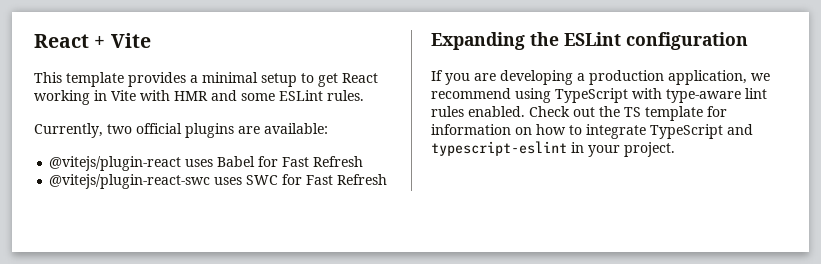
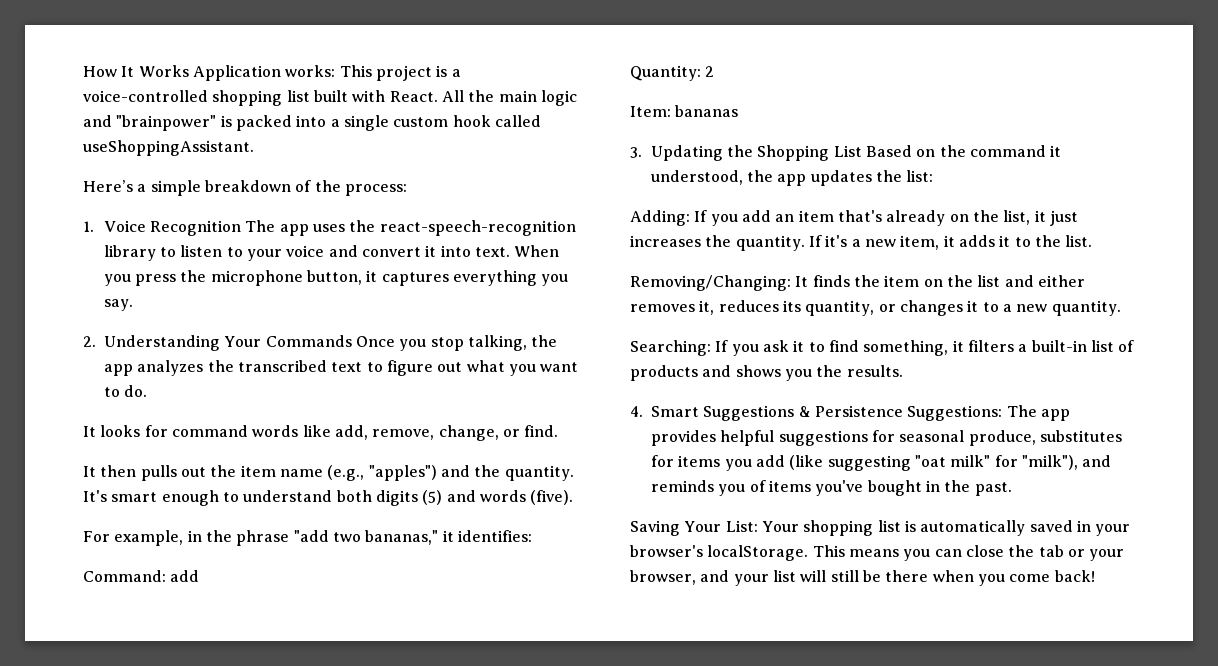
- React + Vite
- This template provides a minimal setup to get React working in Vite with HMR and some ESLint rules.
- Currently, two official plugins are available:
- @vitejs/plugin-react uses Babel for Fast Refresh
- @vitejs/plugin-react-swc uses SWC for Fast Refresh
- Expanding the ESLint configuration
- If you are developing a production application, we recommend using TypeScript with type-aware lint rules enabled. Check out the TS template for information on how to integrate TypeScript and typescript-eslint in your project.
+ How It Works Application works: This project is a voice-controlled shopping list built with React. All the main logic and "brainpower" is packed into a single custom hook called useShoppingAssistant.
+ Here’s a simple breakdown of the process:
+ 1. Voice Recognition The app uses the react-speech-recognition library to listen to your voice and convert it into text. When you press the microphone button, it captures everything you say.
+ 2. Understanding Your Commands Once you stop talking, the app analyzes the transcribed text to figure out what you want to do.
+ It looks for command words like add, remove, change, or find.
+ It then pulls out the item name (e.g., "apples") and the quantity. It's smart enough to understand both digits (5) and words (five).
+ For example, in the phrase "add two bananas," it identifies:
+ Command: add
+ Quantity: 2
+ Item: bananas
+ 3. Updating the Shopping List Based on the command it understood, the app updates the list:
+ Adding: If you add an item that's already on the list, it just increases the quantity. If it's a new item, it adds it to the list.
+ Removing/Changing: It finds the item on the list and either removes it, reduces its quantity, or changes it to a new quantity.
+ Searching: If you ask it to find something, it filters a built-in list of products and shows you the results.
+ 4. Smart Suggestions & Persistence Suggestions: The app provides helpful suggestions for seasonal produce, substitutes for items you add (like suggesting "oat milk" for "milk"), and reminds you of items you've bought in the past.
+ Saving Your List: Your shopping list is automatically saved in your browser's localStorage. This means you can close the tab or your browser, and your list will still be there when you come back!

